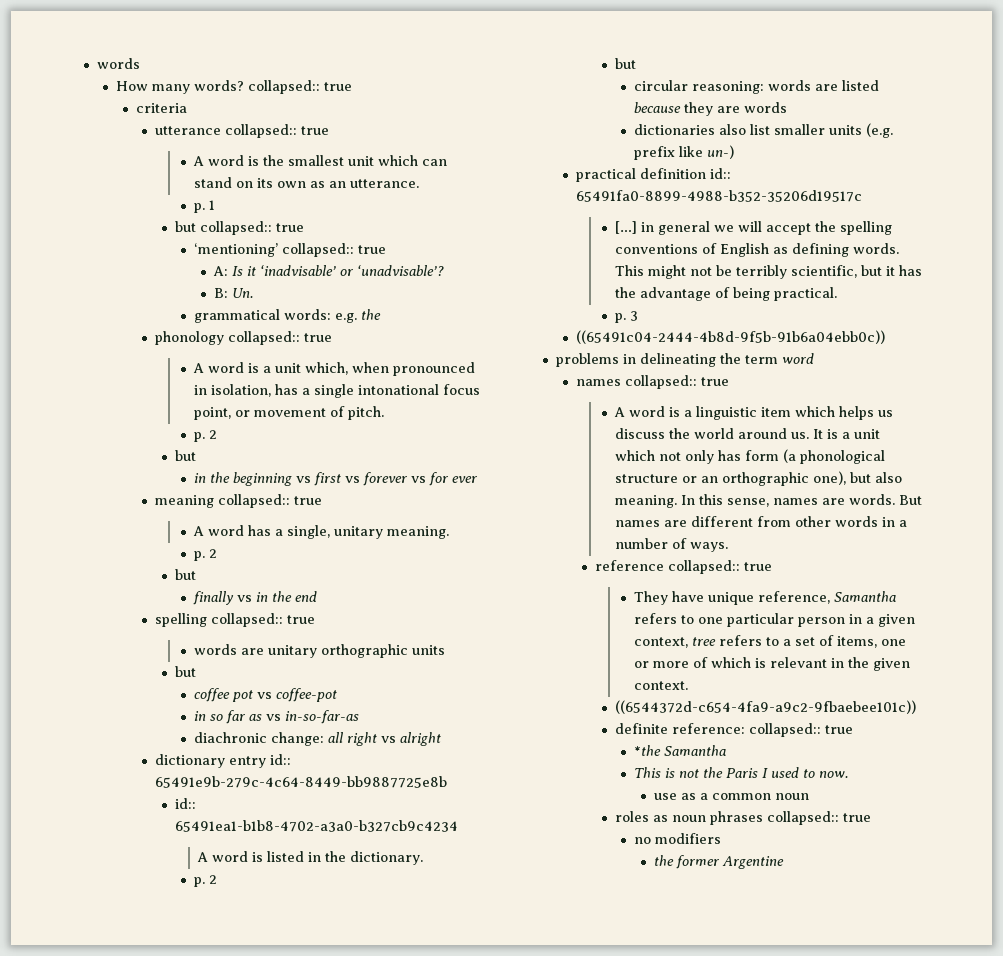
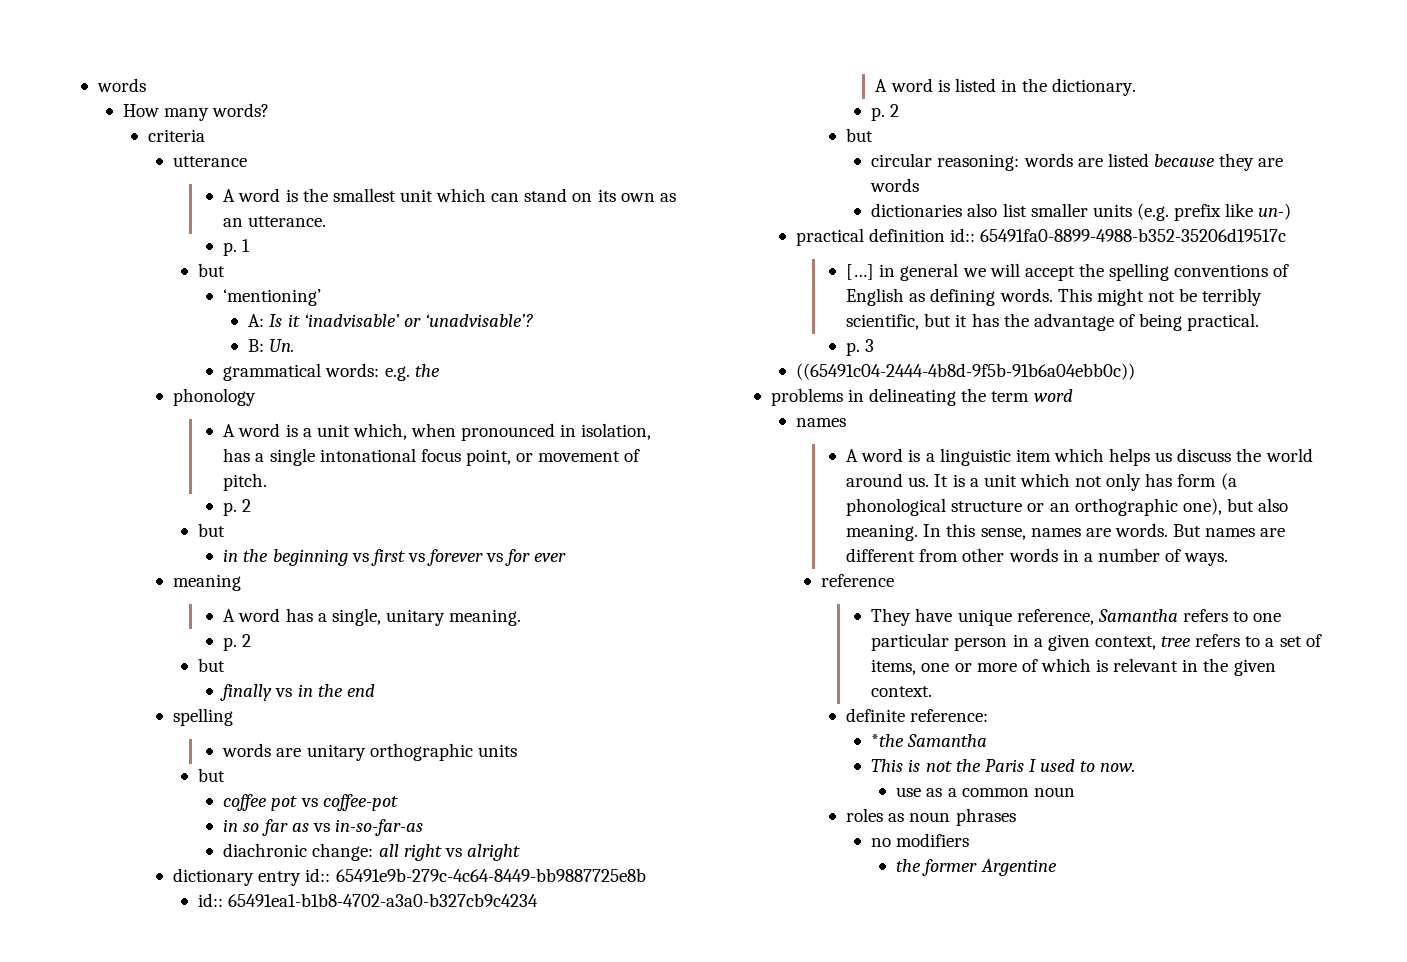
- How many words? collapsed:: true
+ How many words?
- utterance collapsed:: true
+ utterance
  p. 1
- but collapsed:: true
+ but
- ‘mentioning’ collapsed:: true
+ ‘mentioning’
- phonology collapsed:: true
+ phonology
- meaning collapsed:: true
+ meaning
  finally vs in the end
- spelling collapsed:: true
+ spelling
  problems in delineating the term word
- names collapsed:: true
+ names
- reference collapsed:: true
+ reference
- ((6544372d-c654-4fa9-a9c2-9fbaebee101c))
- definite reference: collapsed:: true
+ definite reference:
- roles as noun phrases collapsed:: true
+ roles as noun phrases

